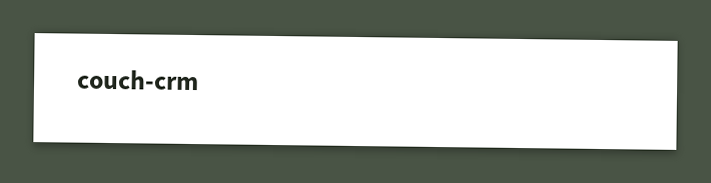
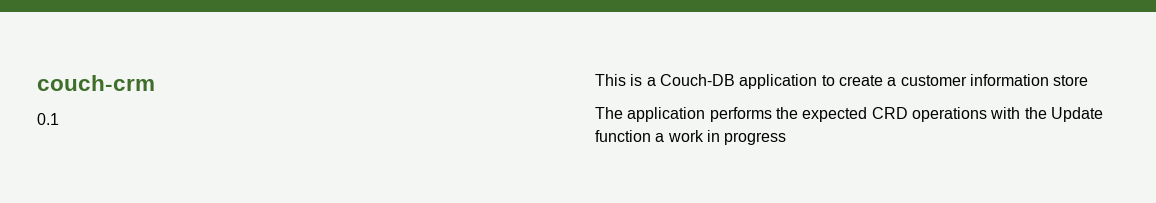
+ 0.1
+ This is a Couch-DB application to create a customer information store
+ The application performs the expected CRD operations with the Update function a work in progress

